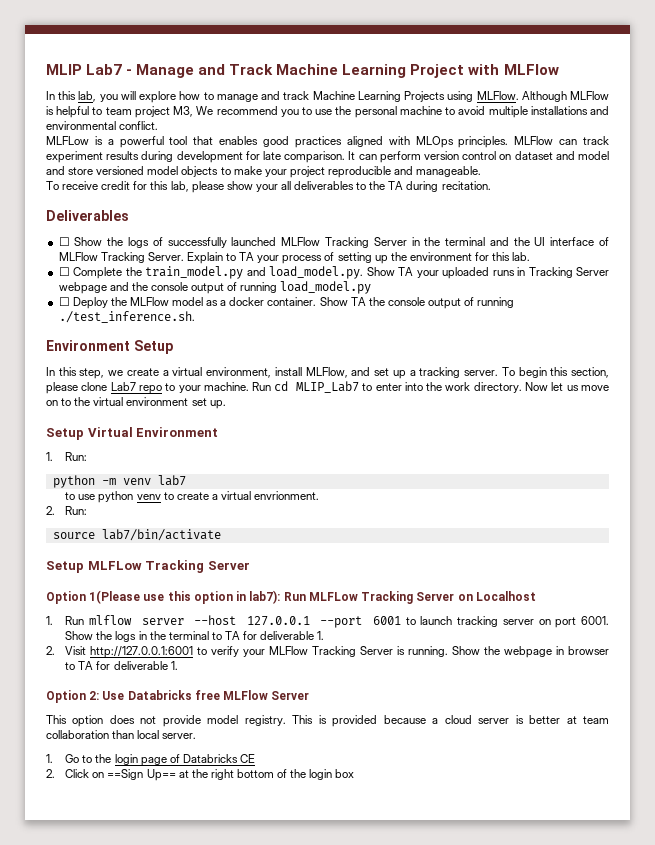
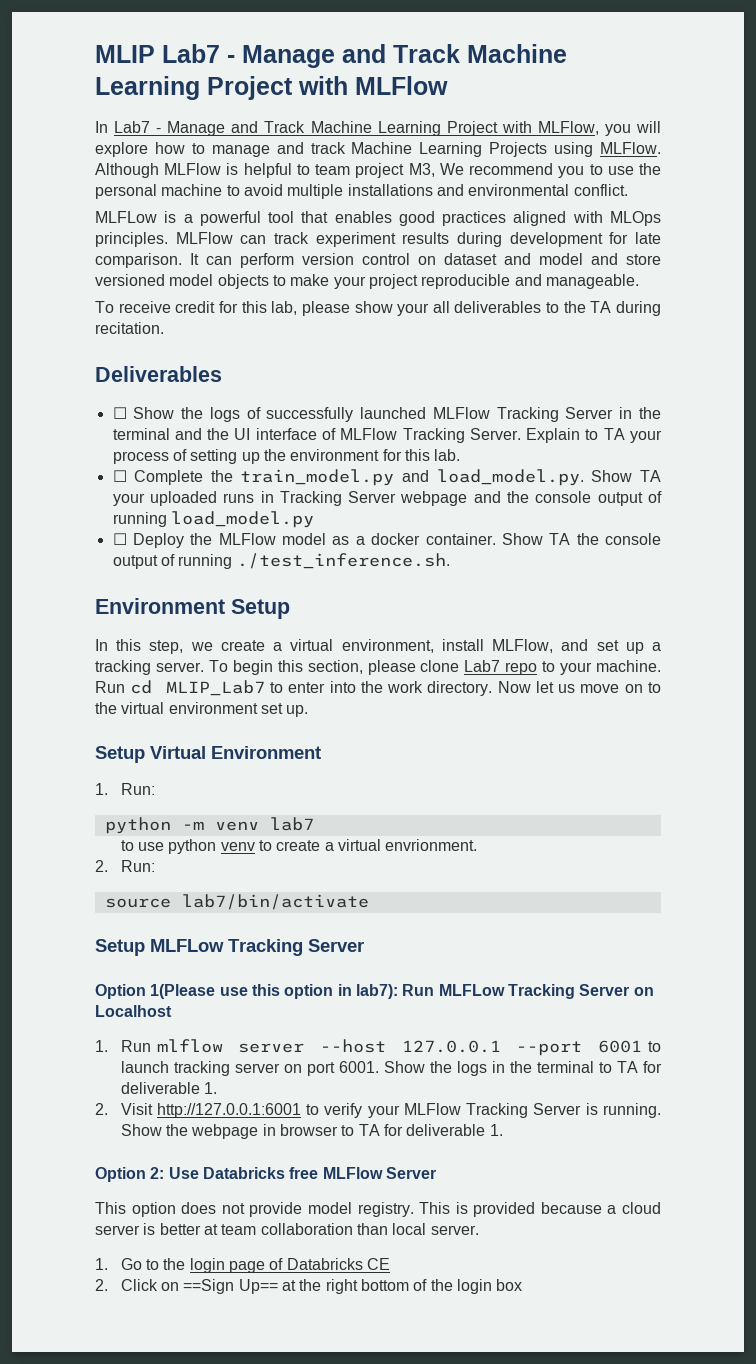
- In this lab, you will explore how to manage and track Machine Learning Projects using MLFlow.
+ In Lab7 - Manage and Track Machine Learning Project with MLFlow, you will explore how to manage and track Machine Learning Projects using MLFlow.

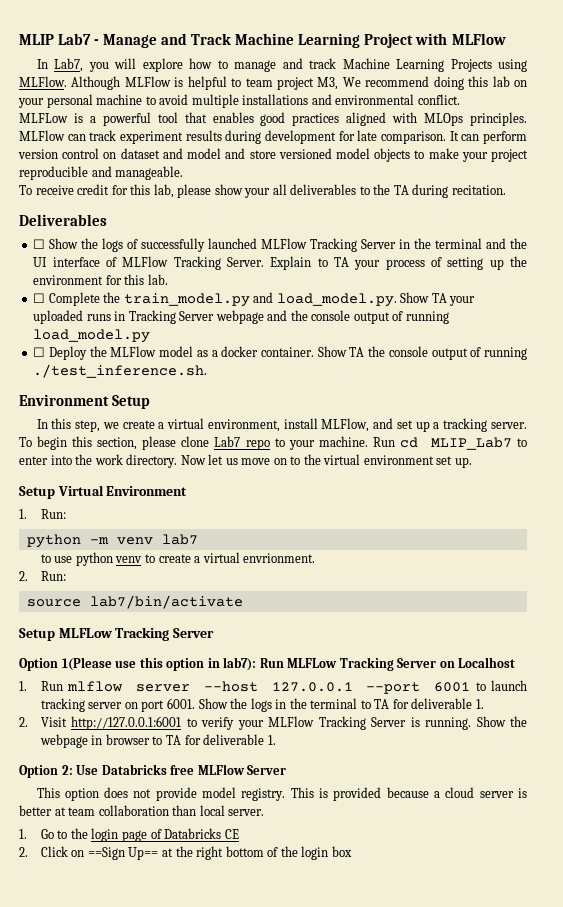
- In Lab7 - Manage and Track Machine Learning Project with MLFlow, you will explore how to manage and track Machine Learning Projects using MLFlow.
+ In Lab7, you will explore how to manage and track Machine Learning Projects using MLFlow.
- Although MLFlow is helpful to team project M3, We recommend you to use the personal machine to avoid multiple installations and environmental conflict.
+ Although MLFlow is helpful to team project M3, We recommend doing this lab on your personal machine to avoid multiple installations and environmental conflict.

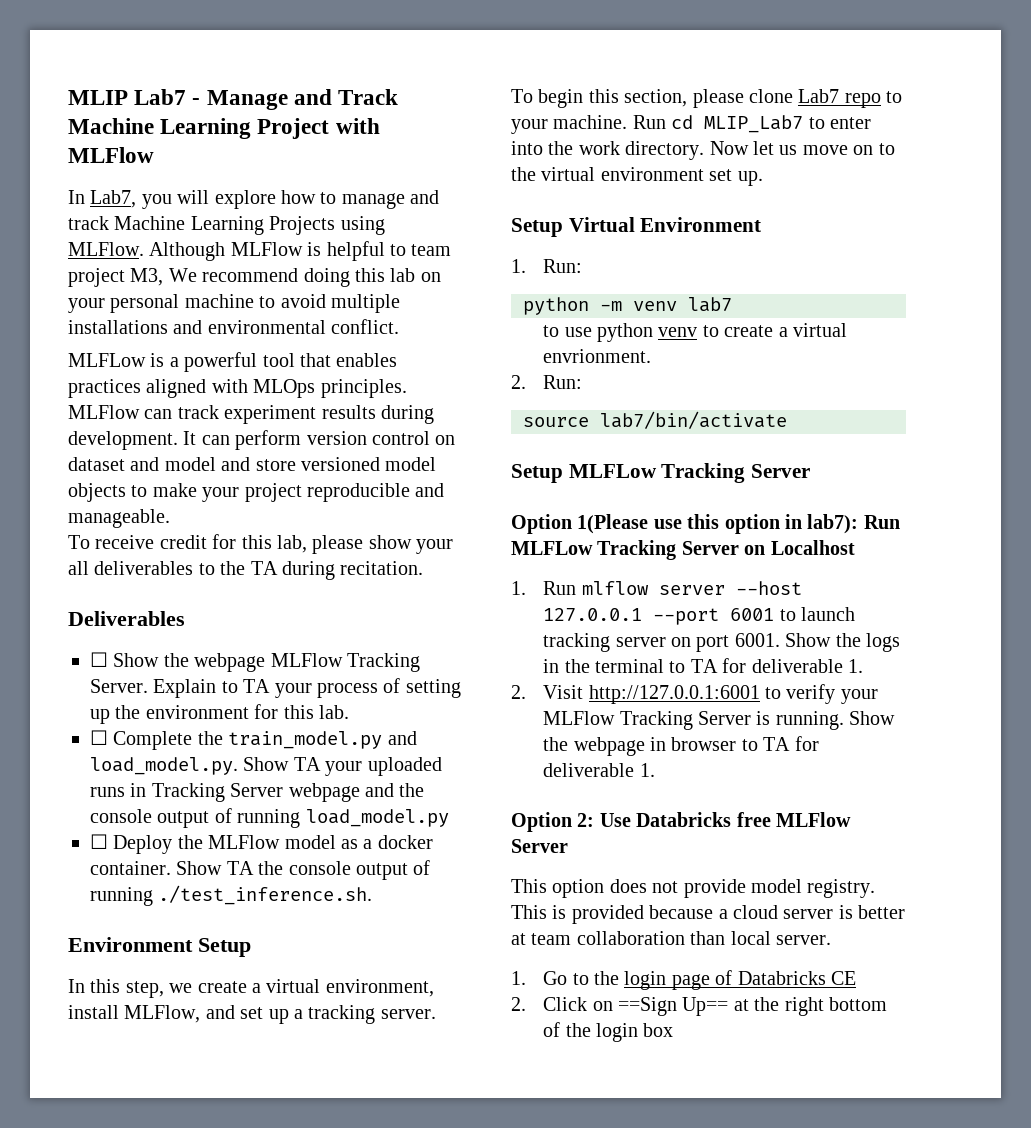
- MLFLow is a powerful tool that enables good practices aligned with MLOps principles.
+ MLFLow is a powerful tool that enables practices aligned with MLOps principles.
- MLFlow can track experiment results during development for late comparison.
+ MLFlow can track experiment results during development.
- ☐ Show the logs of successfully launched MLFlow Tracking Server in the terminal and the UI interface of MLFlow Tracking Server.
+ ☐ Show the webpage MLFlow Tracking Server.

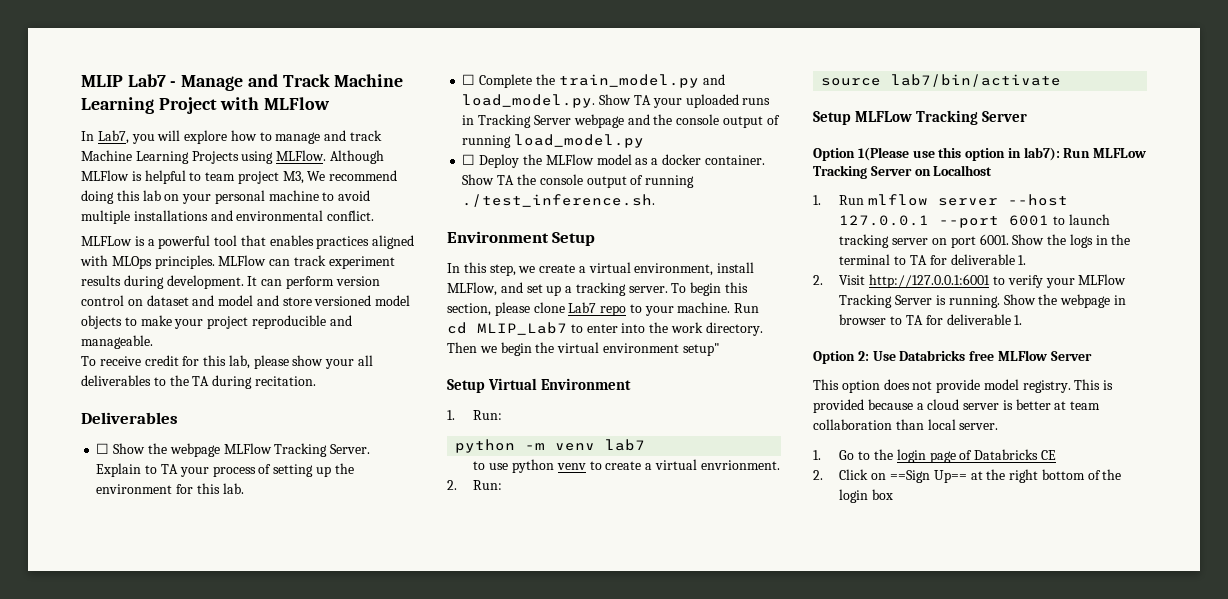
- Now let us move on to the virtual environment set up.
+ Then we begin the virtual environment setup"

